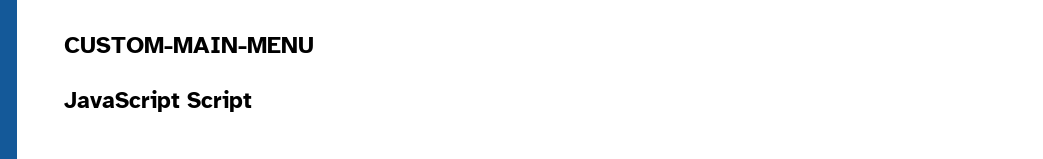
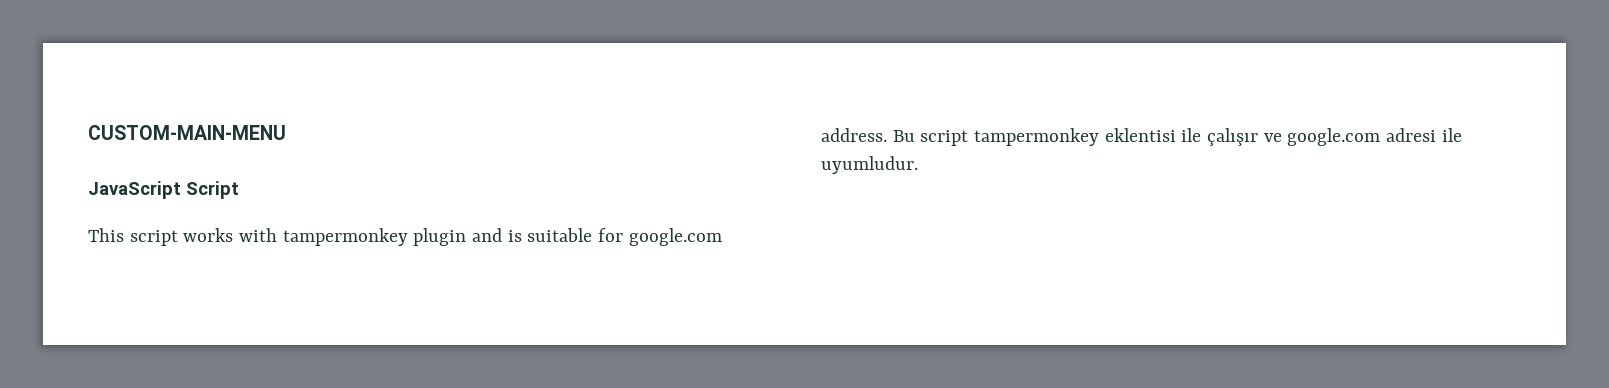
+ This script works with tampermonkey plugin and is suitable for google.com address. Bu script tampermonkey eklentisi ile çalışır ve google.com adresi ile uyumludur.

